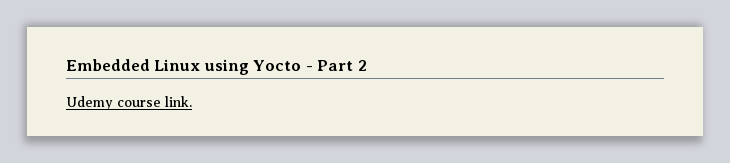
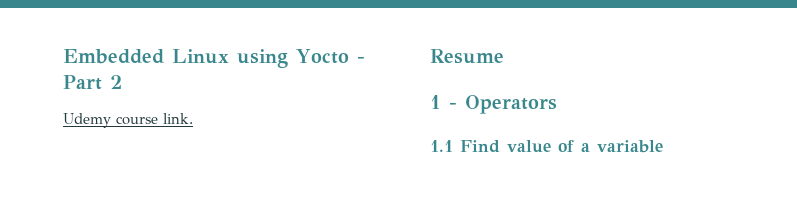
+ Resume
+ 1 - Operators
+ 1.1 Find value of a variable

